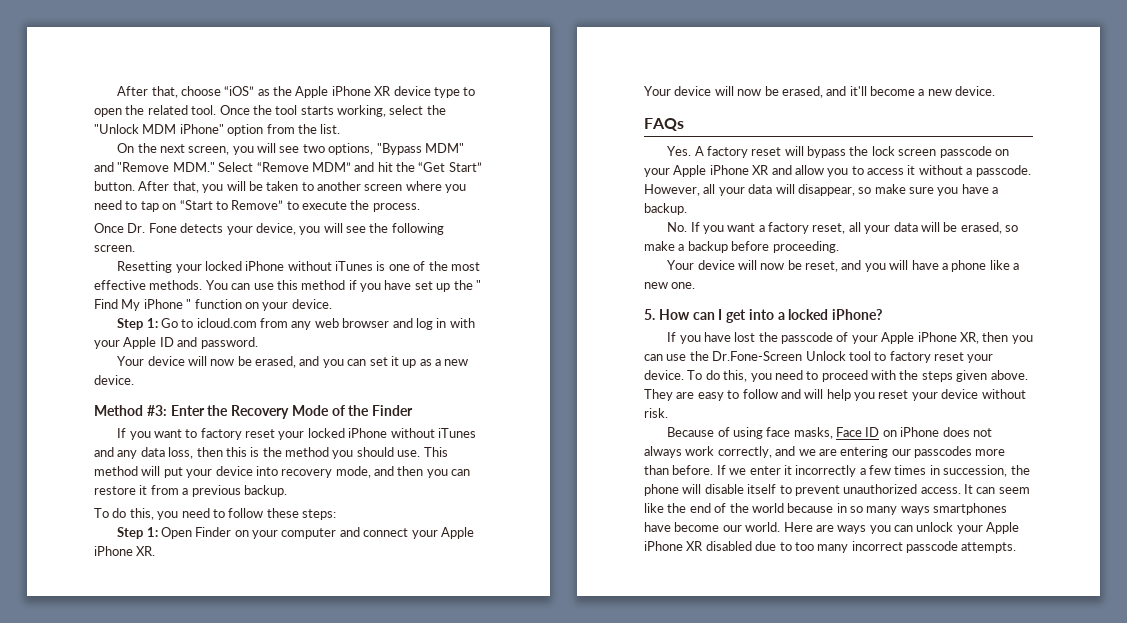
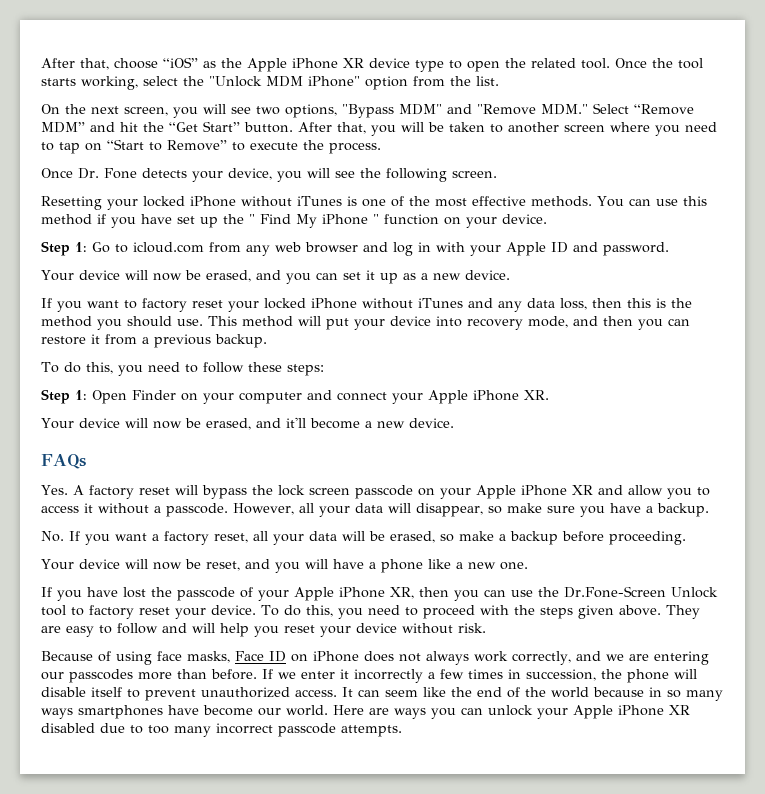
- Method #3: Enter the Recovery Mode of the Finder
- 5. How can I get into a locked iPhone?

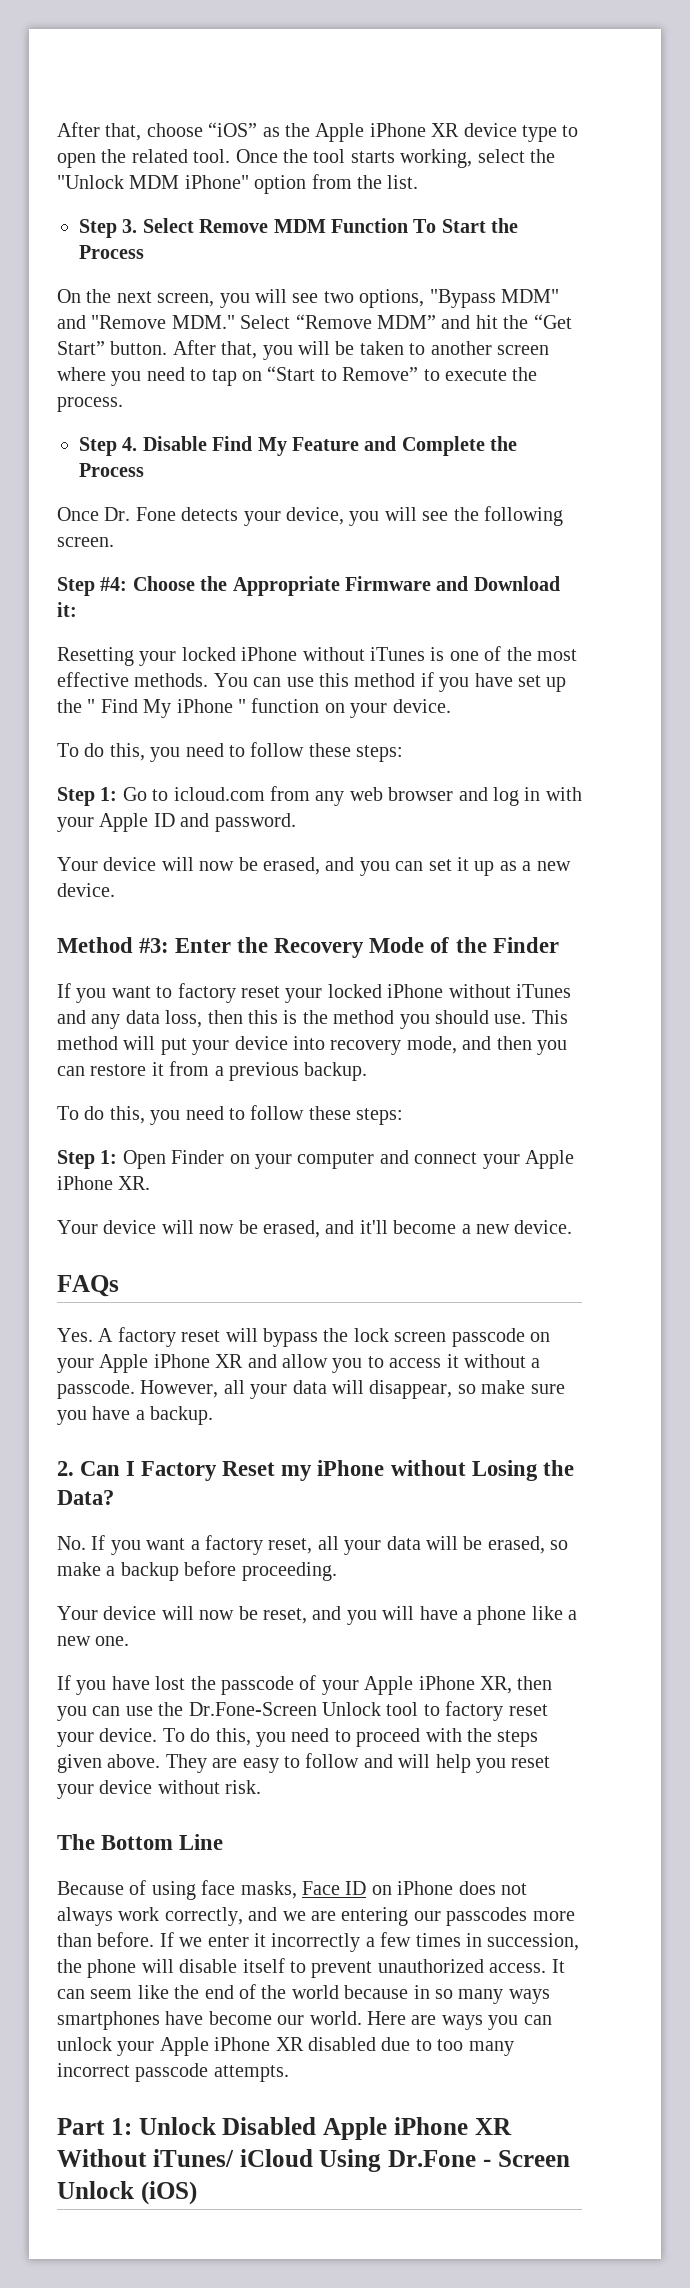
+ Step 3. Select Remove MDM Function To Start the Process
+ Step 4. Disable Find My Feature and Complete the Process
+ Step #4: Choose the Appropriate Firmware and Download it:
  You can use this method if you have set up the " Find My iPhone " function on your device.
+ To do this, you need to follow these steps:
+ Method #3: Enter the Recovery Mode of the Finder
+ 2. Can I Factory Reset my iPhone without Losing the Data?
+ The Bottom Line
+ Part 1: Unlock Disabled Apple iPhone XR Without iTunes/ iCloud Using Dr.Fone - Screen Unlock (iOS)

